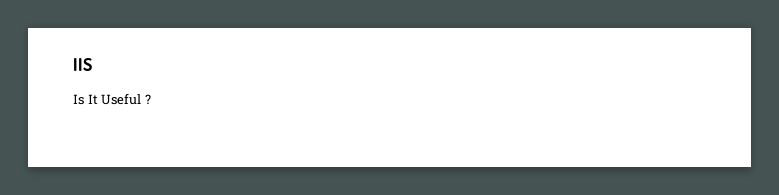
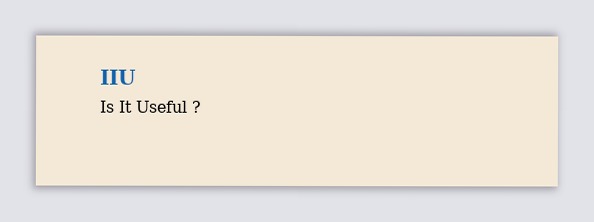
- IIS
+ IIU

